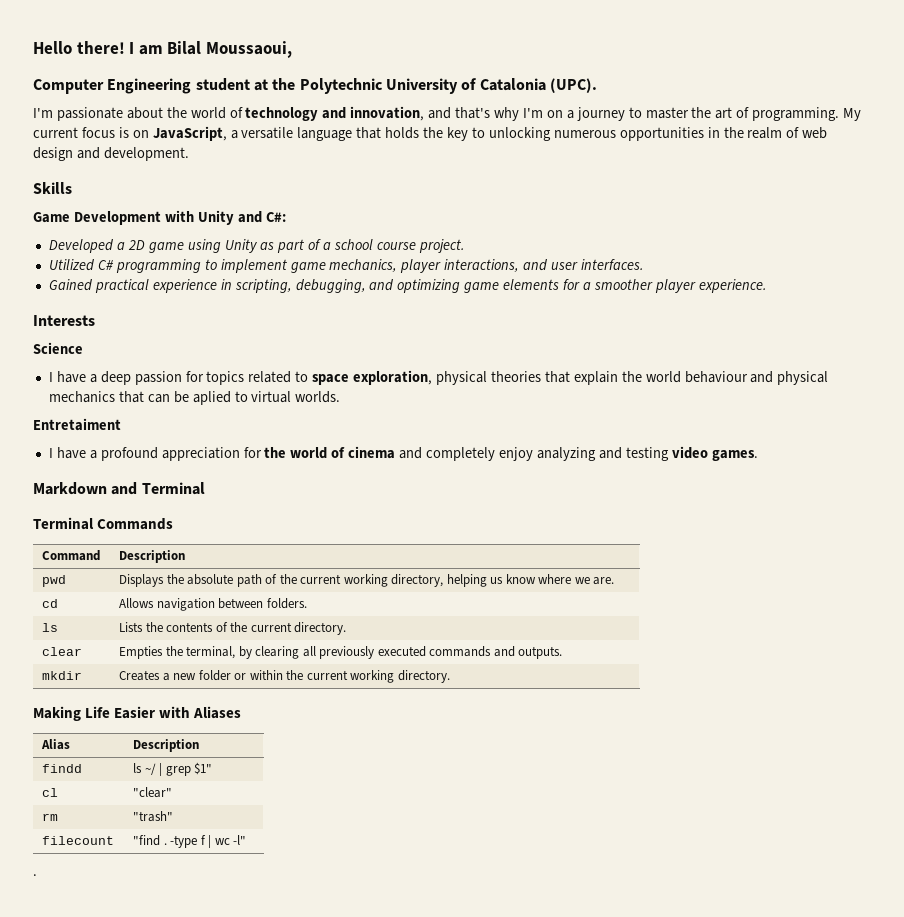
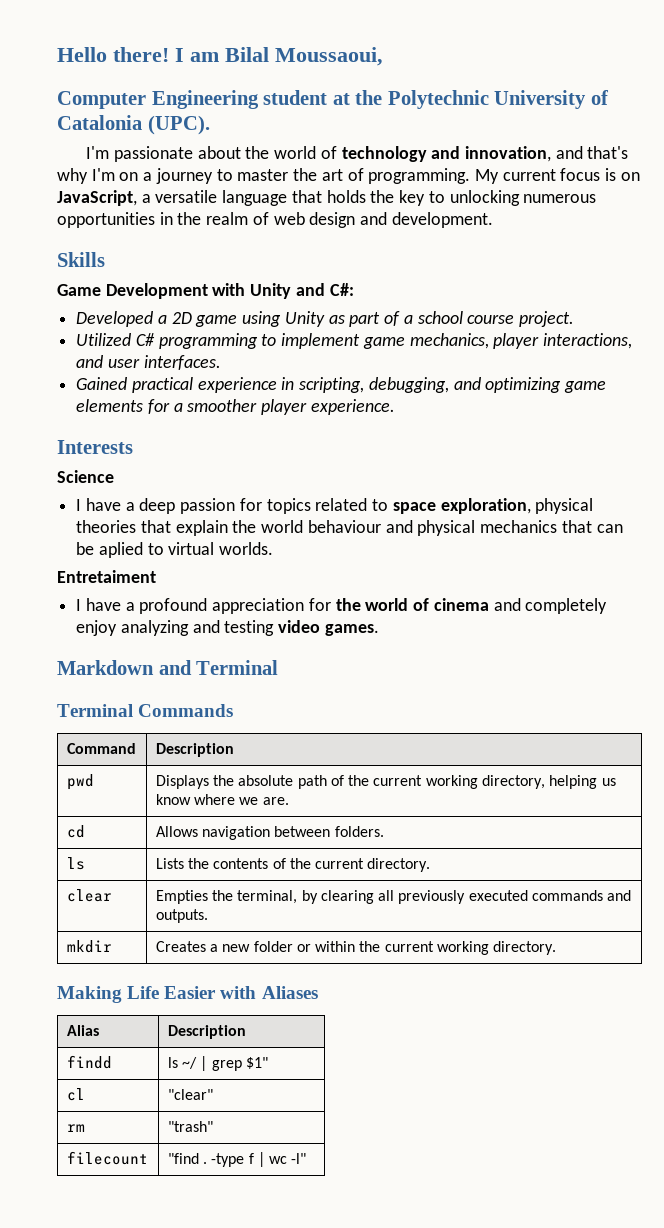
  filecount | "find . -type f | wc -l"
- .

